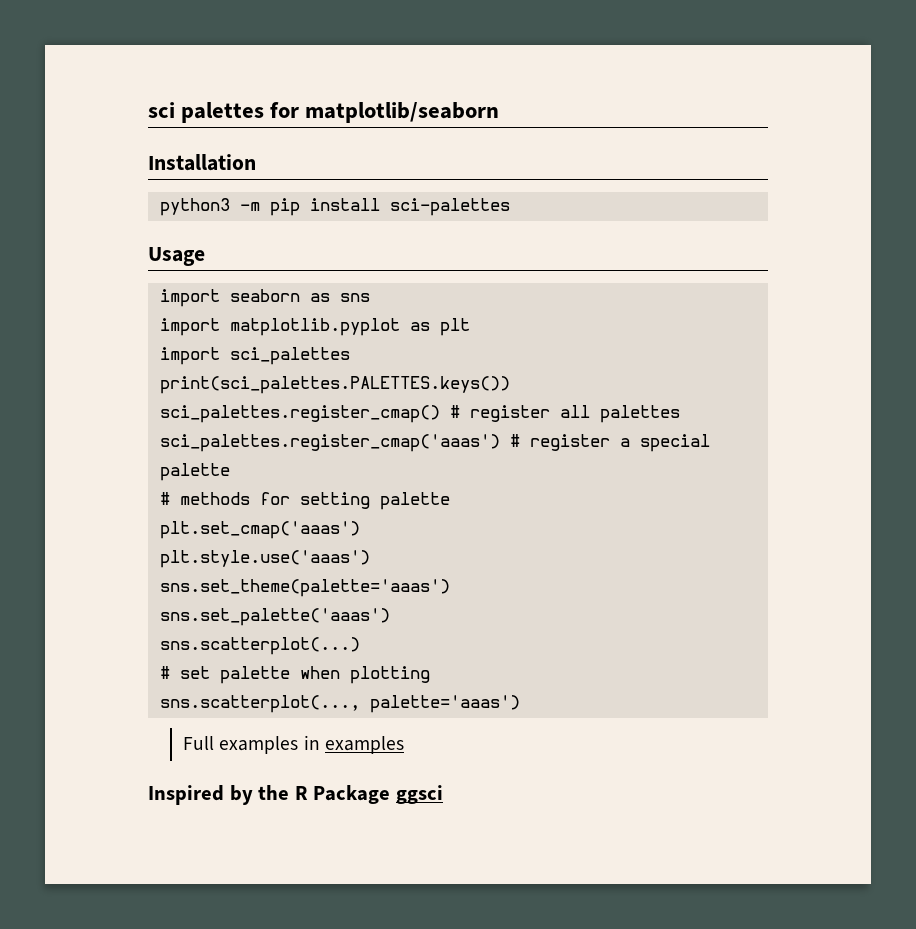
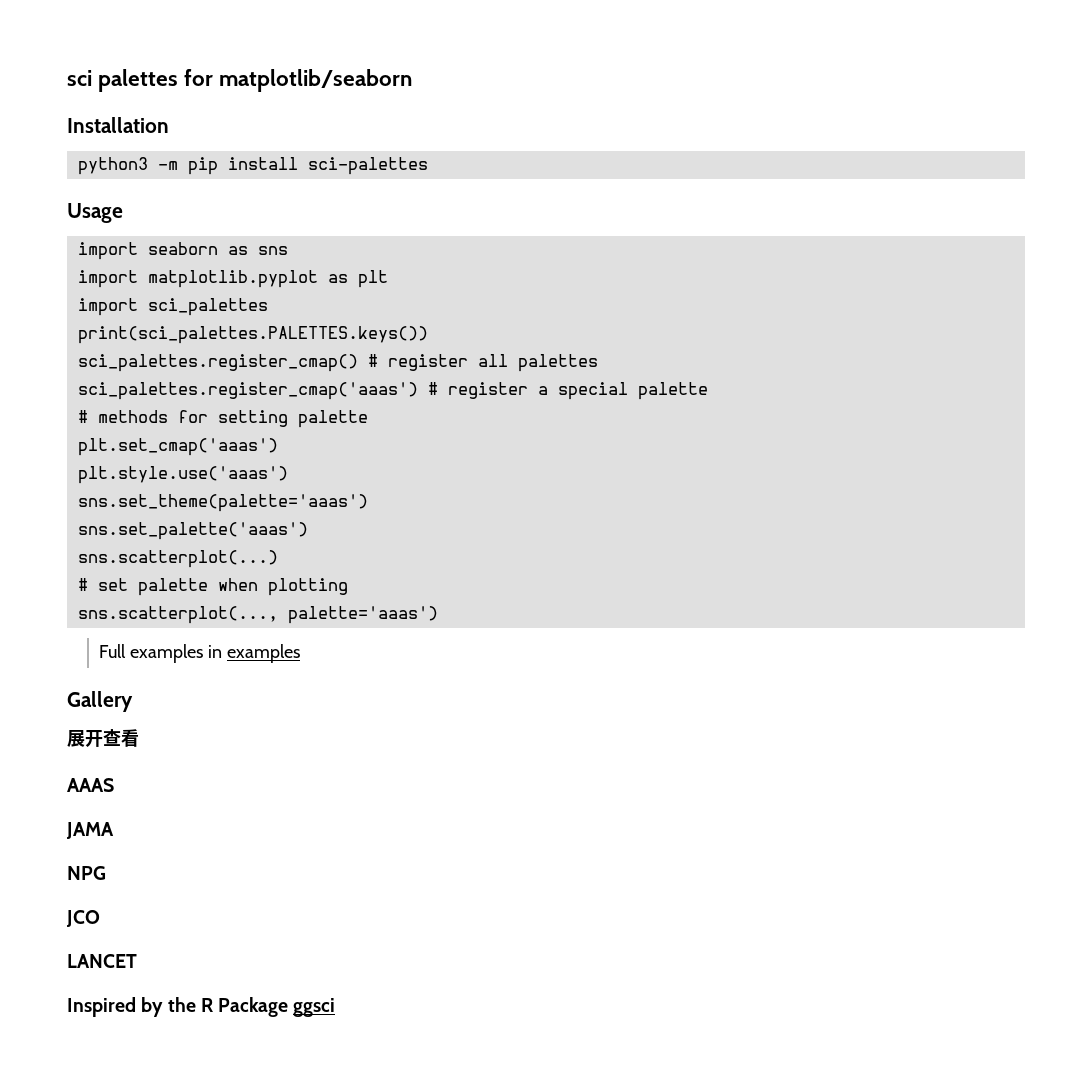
+ Gallery
+ 展开查看
+ AAAS
+ JAMA
+ NPG
+ JCO
+ LANCET

